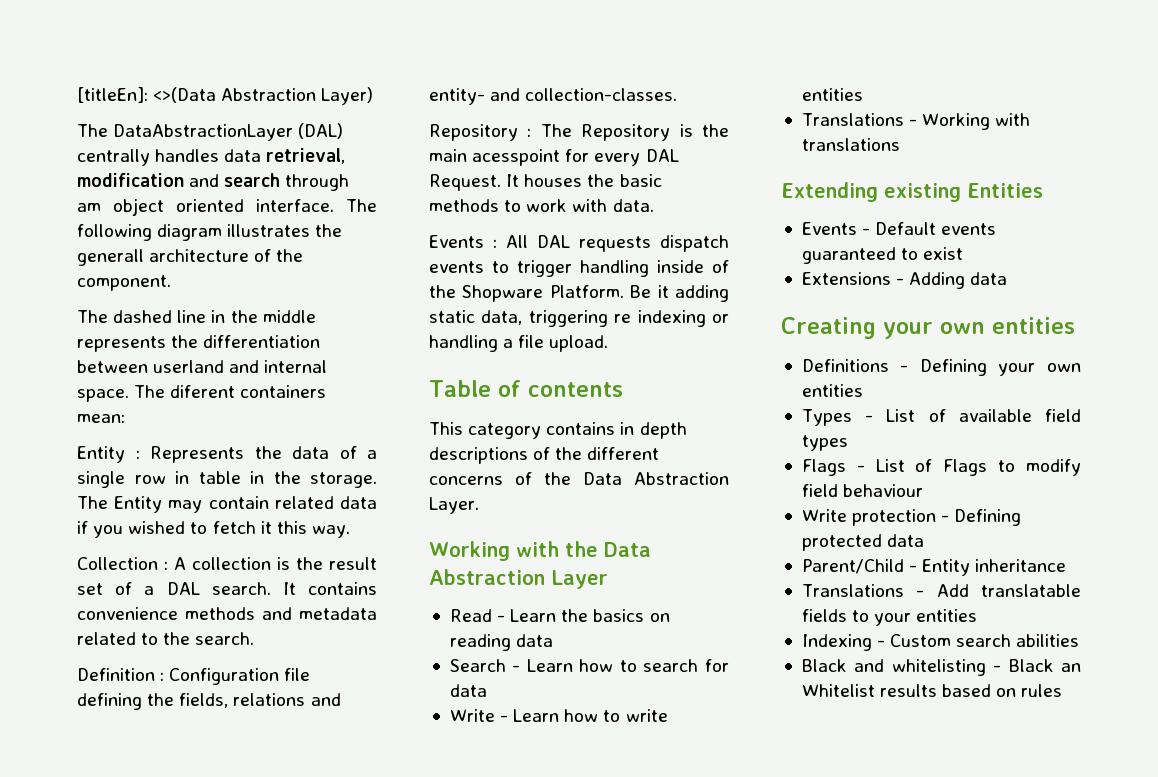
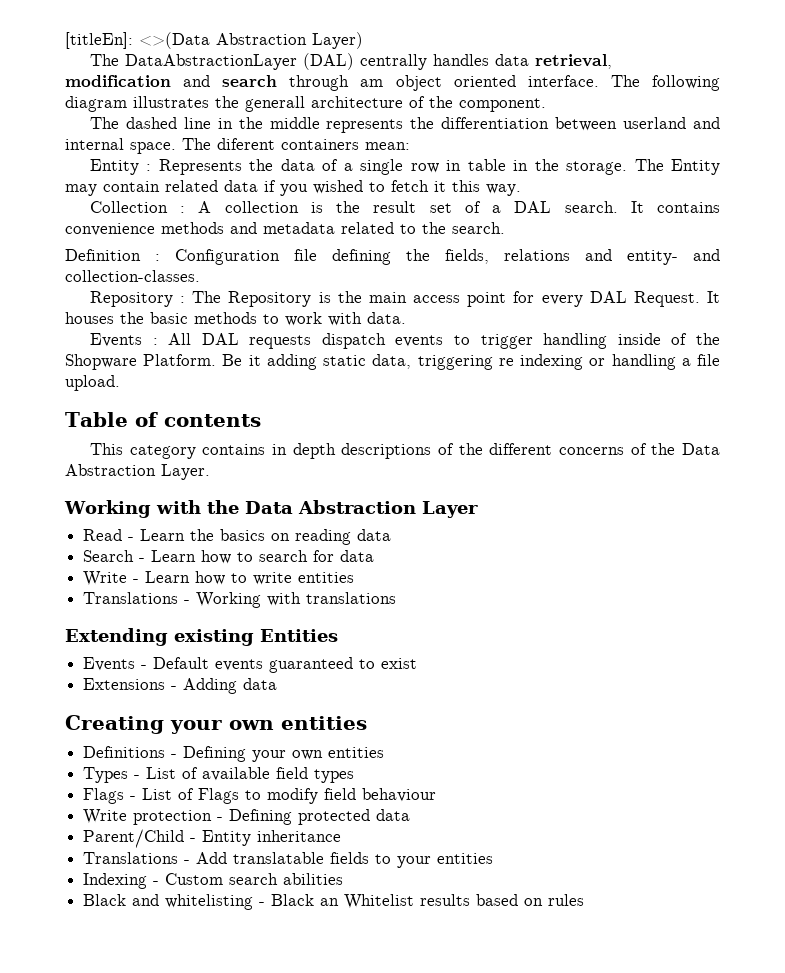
- Repository : The Repository is the main acesspoint for every DAL Request.
+ Repository : The Repository is the main access point for every DAL Request.

